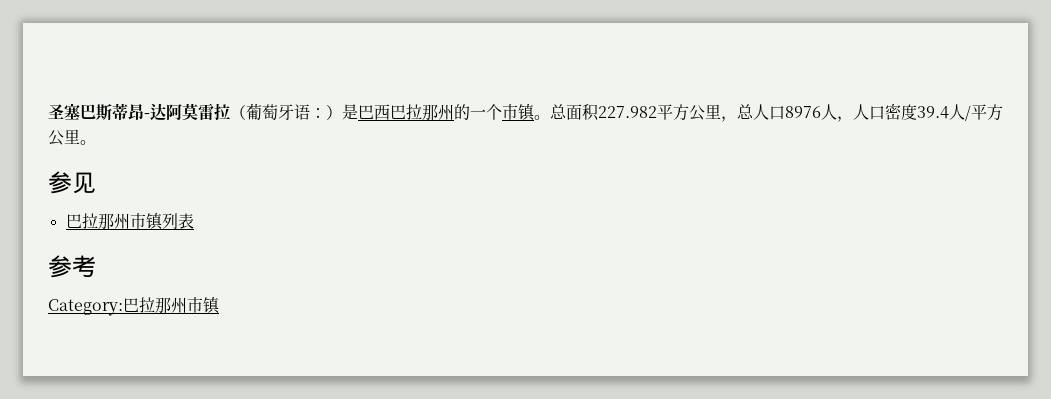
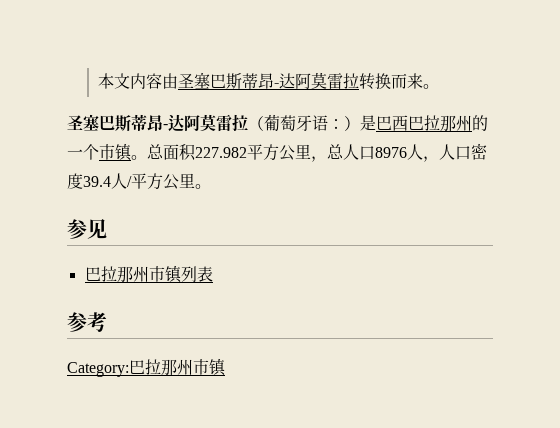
+ 本文内容由圣塞巴斯蒂昂-达阿莫雷拉转换而来。

